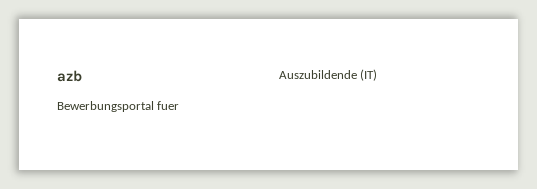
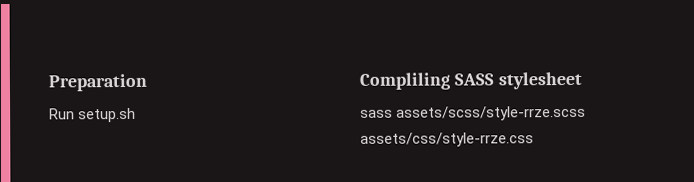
- azb
- Bewerbungsportal fuer Auszubildende (IT)
+ Preparation
+ Run setup.sh
+ Compliling SASS stylesheet
+ sass assets/scss/style-rrze.scss assets/css/style-rrze.css

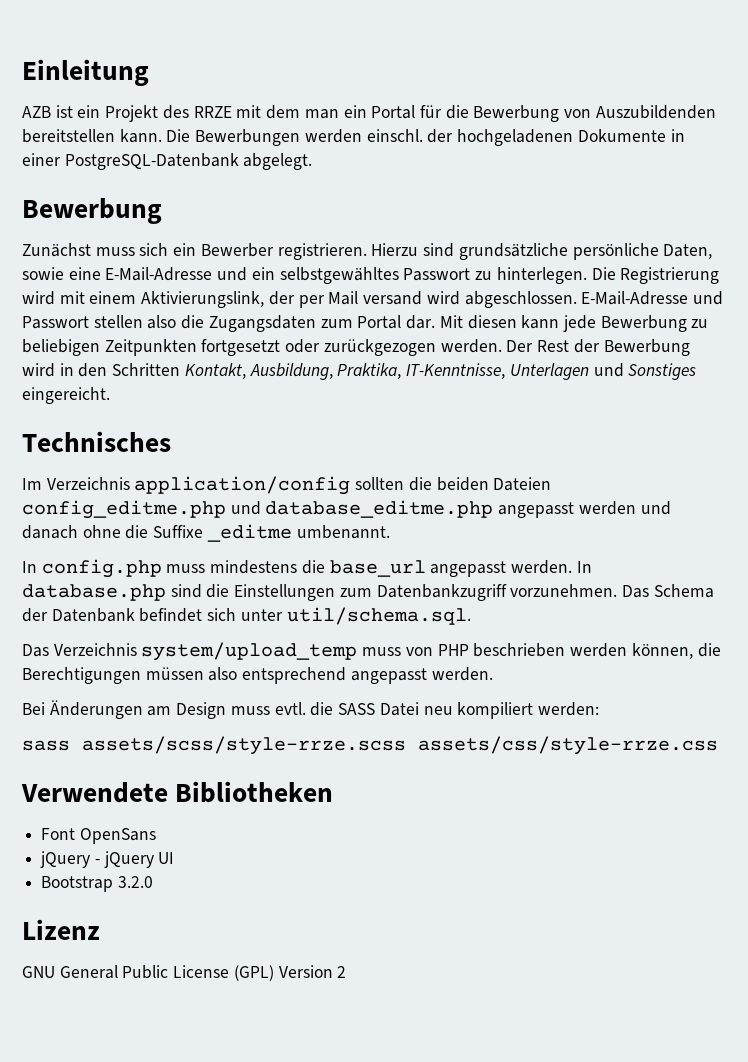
- Preparation
- Run setup.sh
- Compliling SASS stylesheet
+ Einleitung
+ AZB ist ein Projekt des RRZE mit dem man ein Portal für die Bewerbung von Auszubildenden bereitstellen kann. Die Bewerbungen werden einschl. der hochgeladenen Dokumente in einer PostgreSQL-Datenbank abgelegt.
+ Bewerbung
+ Zunächst muss sich ein Bewerber registrieren. Hierzu sind grundsätzliche persönliche Daten, sowie eine E-Mail-Adresse und ein selbstgewähltes Passwort zu hinterlegen. Die Registrierung wird mit einem Aktivierungslink, der per Mail versand wird abgeschlossen. E-Mail-Adresse und Passwort stellen also die Zugangsdaten zum Portal dar. Mit diesen kann jede Bewerbung zu beliebigen Zeitpunkten fortgesetzt oder zurückgezogen werden. Der Rest der Bewerbung wird in den Schritten Kontakt, Ausbildung, Praktika, IT-Kenntnisse, Unterlagen und Sonstiges eingereicht.
+ Technisches
+ Im Verzeichnis application/config sollten die beiden Dateien config_editme.php und database_editme.php angepasst werden und danach ohne die Suffixe _editme umbenannt.
+ In config.php muss mindestens die base_url angepasst werden. In database.php sind die Einstellungen zum Datenbankzugriff vorzunehmen. Das Schema der Datenbank befindet sich unter util/schema.sql.
+ Das Verzeichnis system/upload_temp muss von PHP beschrieben werden können, die Berechtigungen müssen also entsprechend angepasst werden.
+ Bei Änderungen am Design muss evtl. die SASS Datei neu kompiliert werden:
  sass assets/scss/style-rrze.scss assets/css/style-rrze.css
+ Verwendete Bibliotheken
+ Font OpenSans
+ jQuery - jQuery UI
+ Bootstrap 3.2.0
+ Lizenz
+ GNU General Public License (GPL) Version 2

